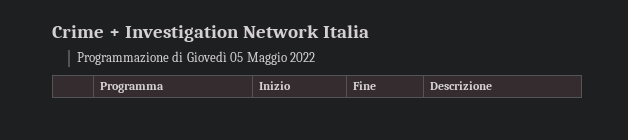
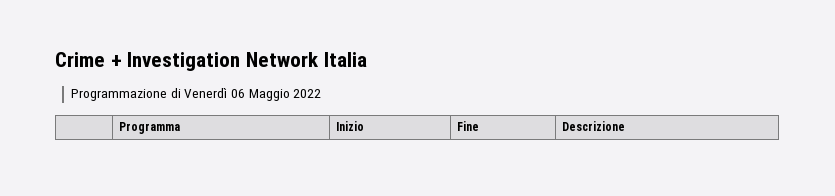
- Programmazione di Giovedì 05 Maggio 2022
+ Programmazione di Venerdì 06 Maggio 2022

